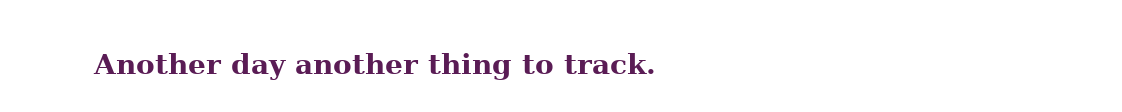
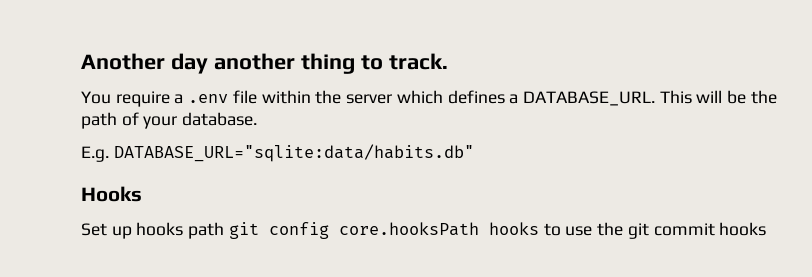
+ You require a .env file within the server which defines a DATABASE_URL. This will be the path of your database.
+ E.g. DATABASE_URL="sqlite:data/habits.db"
+ Hooks
+ Set up hooks path git config core.hooksPath hooks to use the git commit hooks

